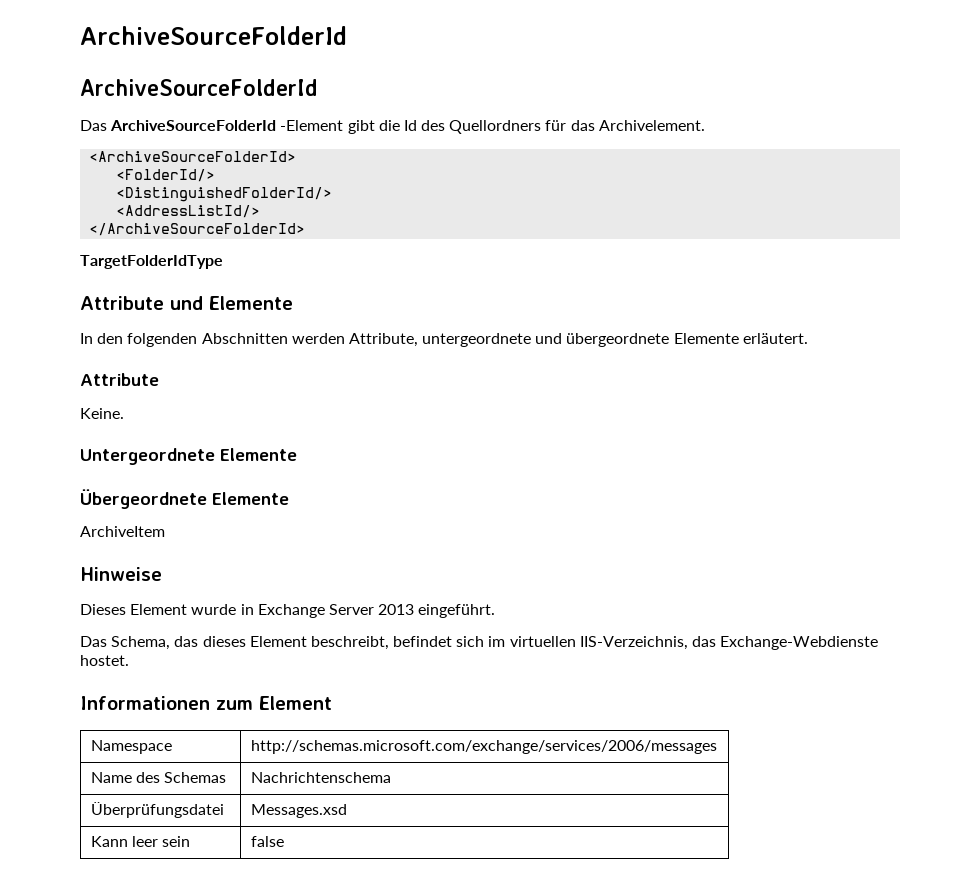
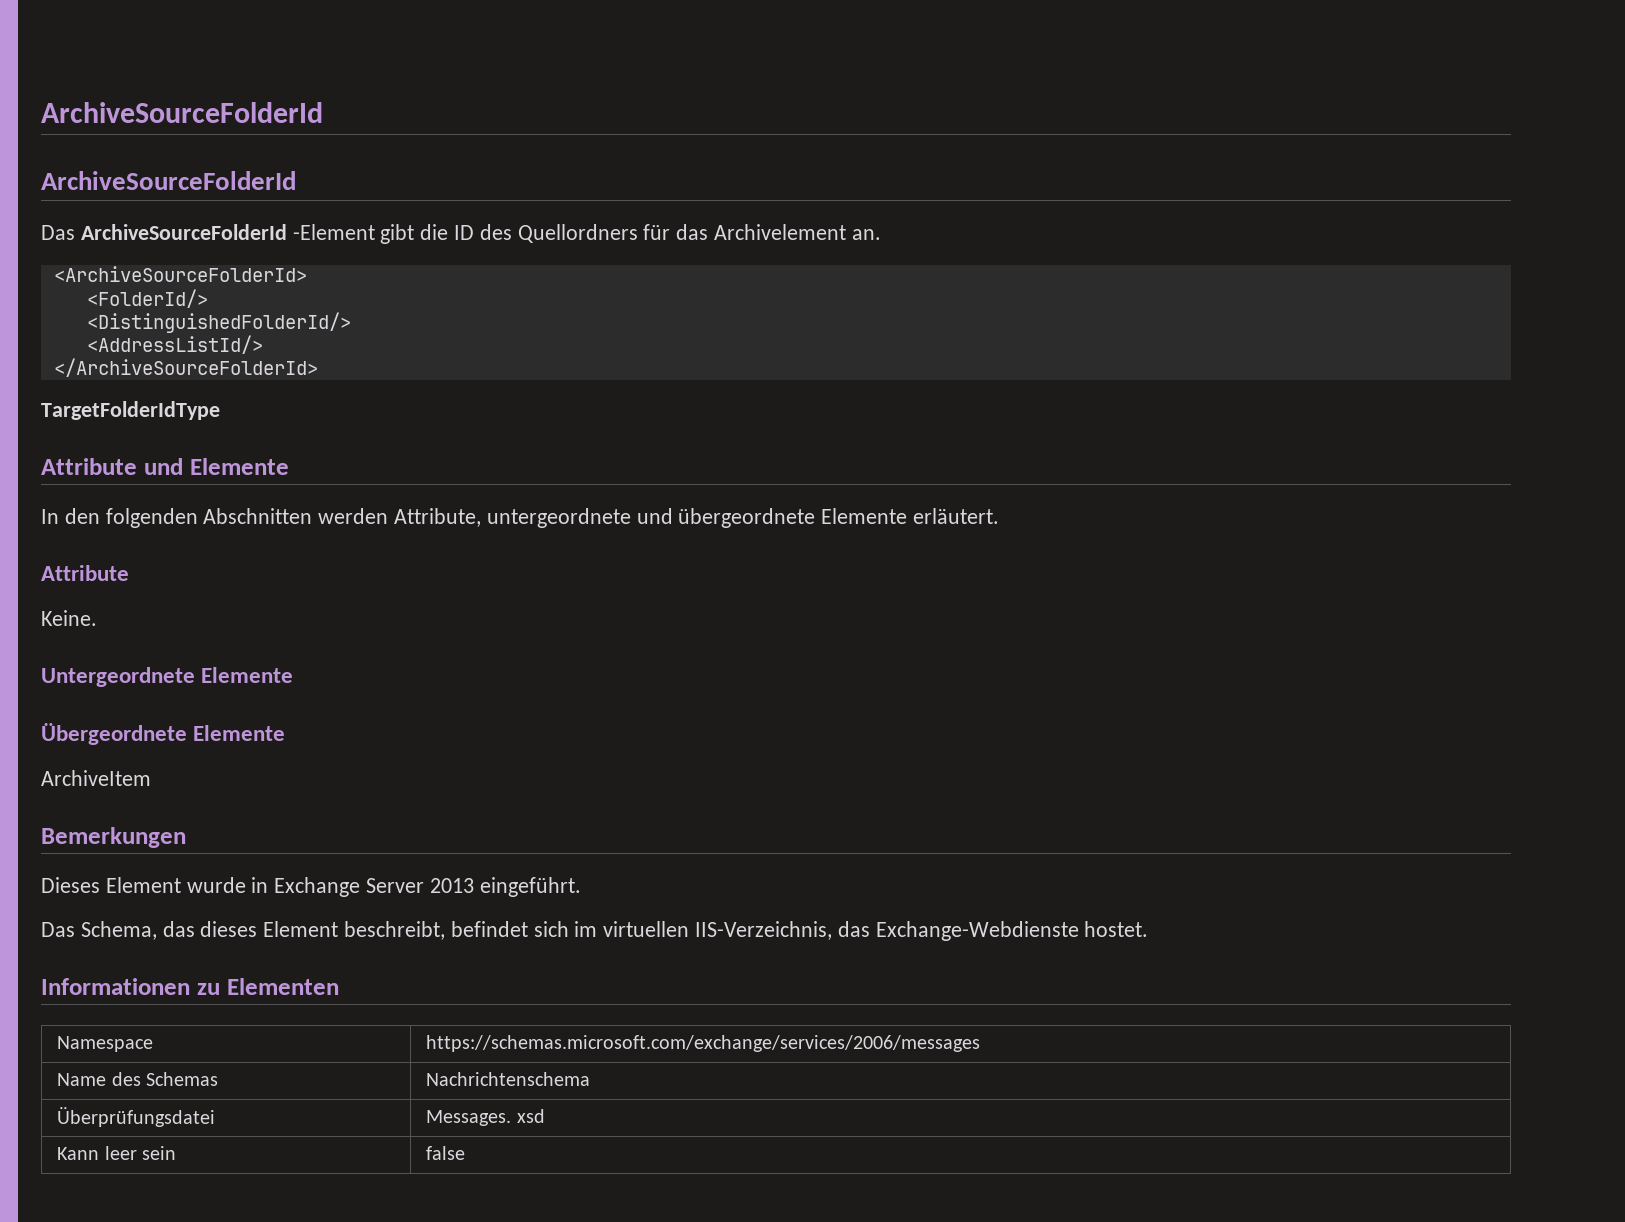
- Das ArchiveSourceFolderId -Element gibt die Id des Quellordners für das Archivelement.
+ Das ArchiveSourceFolderId -Element gibt die ID des Quellordners für das Archivelement an.
- Hinweise
+ Bemerkungen
- Informationen zum Element
+ Informationen zu Elementen
- Namespace | http://schemas.microsoft.com/exchange/services/2006/messages
+ Namespace | https://schemas.microsoft.com/exchange/services/2006/messages
- Überprüfungsdatei | Messages.xsd
+ Überprüfungsdatei | Messages. xsd

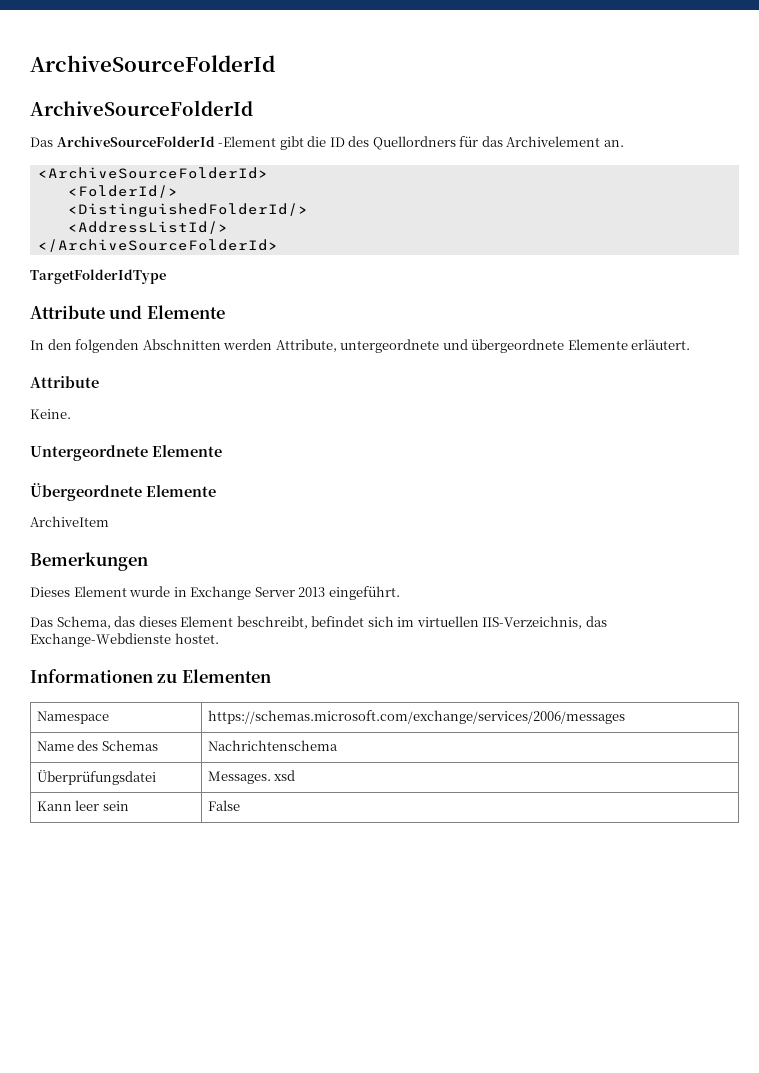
- Kann leer sein | false
+ Kann leer sein | False

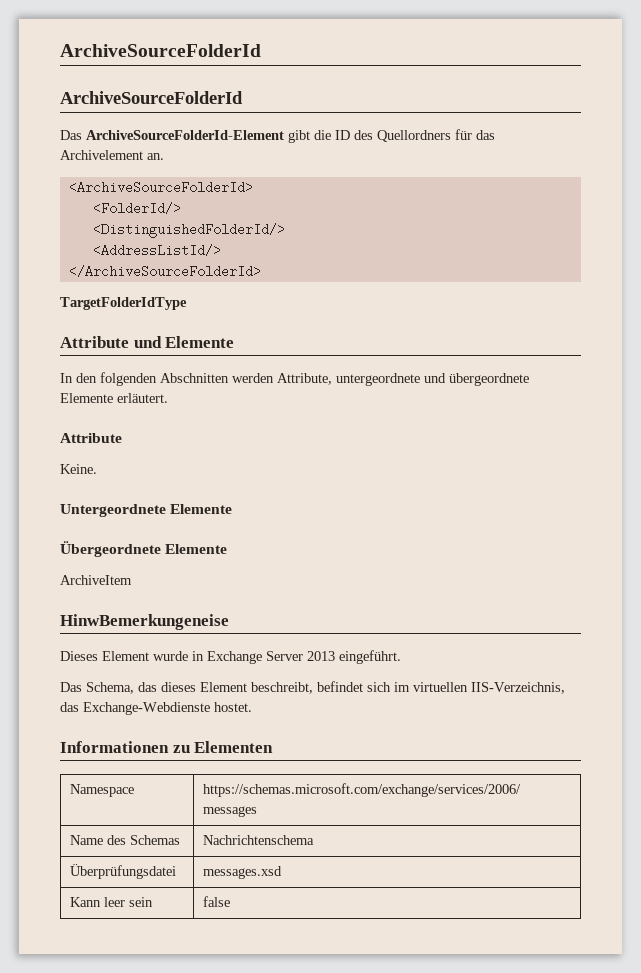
- Das ArchiveSourceFolderId -Element gibt die ID des Quellordners für das Archivelement an.
+ Das ArchiveSourceFolderId-Element gibt die ID des Quellordners für das Archivelement an.
- Bemerkungen
+ HinwBemerkungeneise
- Überprüfungsdatei | Messages. xsd
+ Überprüfungsdatei | messages.xsd
- Kann leer sein | False
+ Kann leer sein | false

